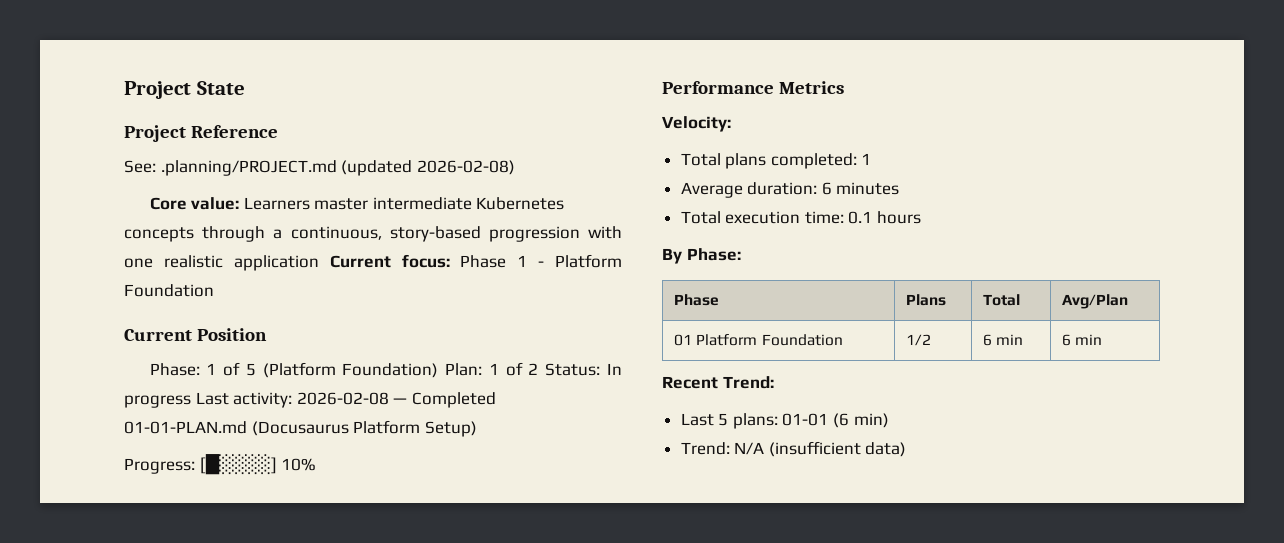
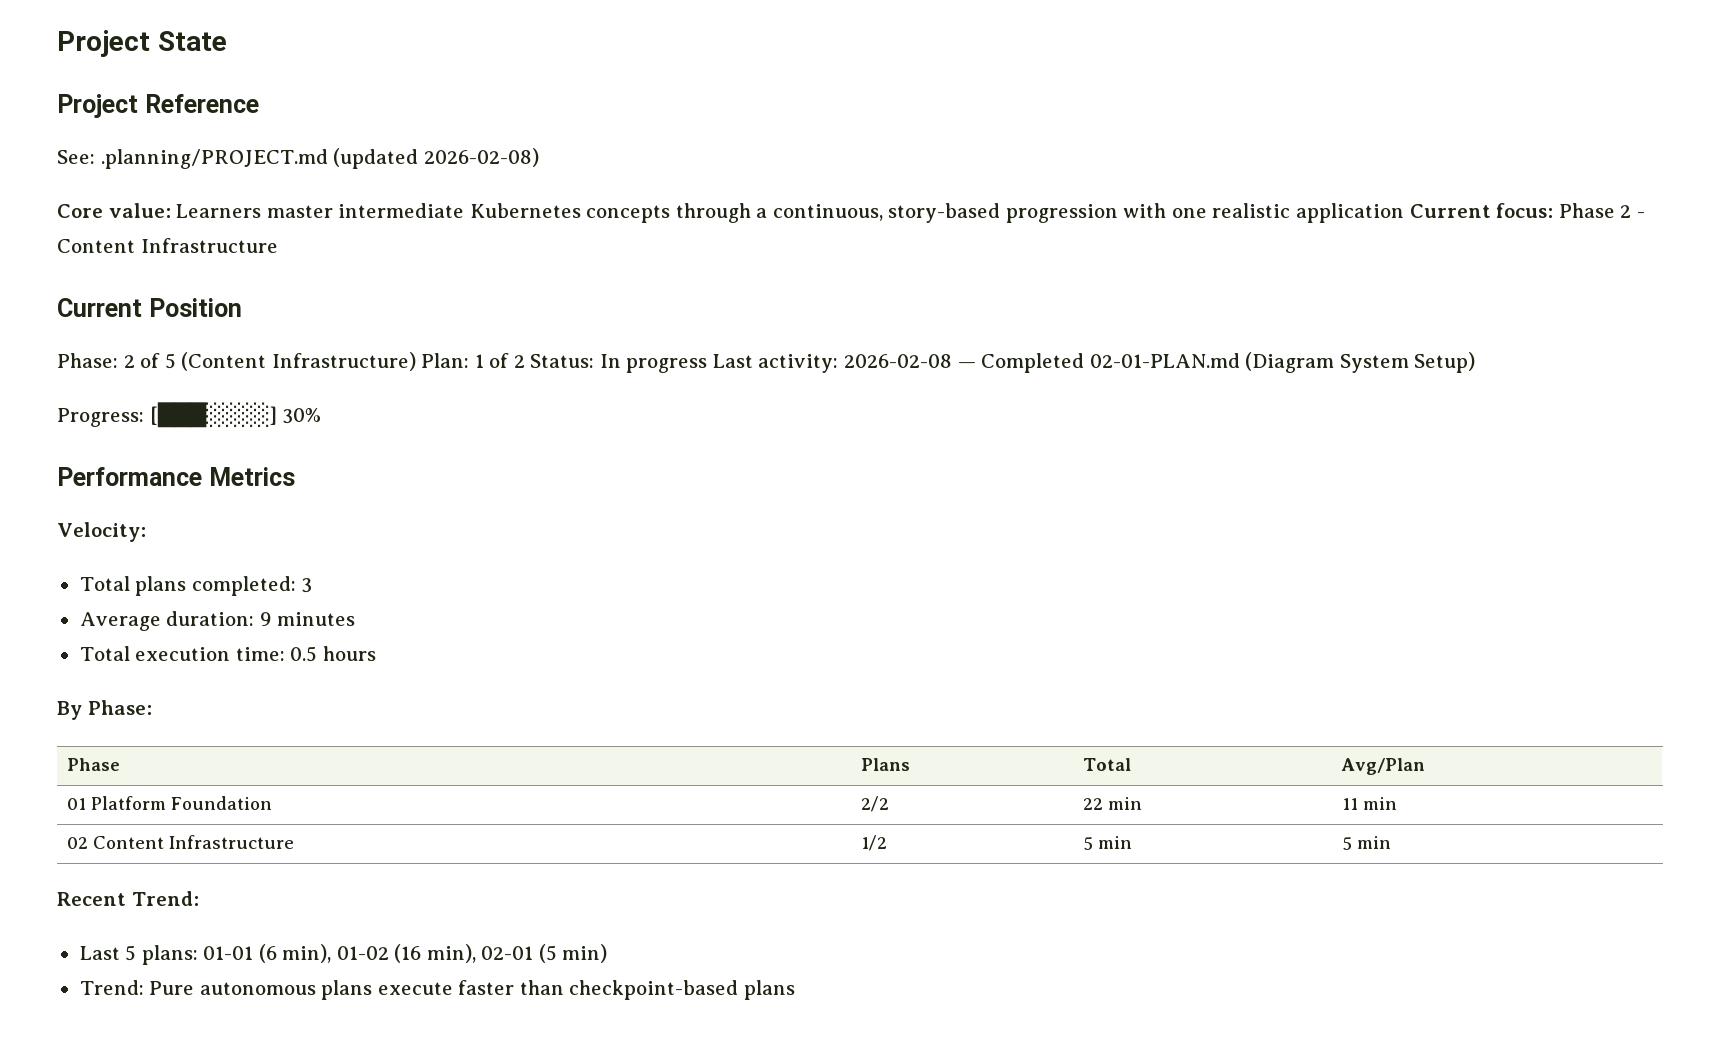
- Core value: Learners master intermediate Kubernetes concepts through a continuous, story-based progression with one realistic application Current focus: Phase 1 - Platform Foundation
+ Core value: Learners master intermediate Kubernetes concepts through a continuous, story-based progression with one realistic application Current focus: Phase 2 - Content Infrastructure
- Phase: 1 of 5 (Platform Foundation) Plan: 1 of 2 Status: In progress Last activity: 2026-02-08 — Completed 01-01-PLAN.md (Docusaurus Platform Setup)
+ Phase: 2 of 5 (Content Infrastructure) Plan: 1 of 2 Status: In progress Last activity: 2026-02-08 — Completed 02-01-PLAN.md (Diagram System Setup)
- Progress: [█░░░░] 10%
+ Progress: [███░░░░] 30%
- Total plans completed: 1
+ Total plans completed: 3
- Average duration: 6 minutes
+ Average duration: 9 minutes
- Total execution time: 0.1 hours
+ Total execution time: 0.5 hours
- 01 Platform Foundation | 1/2 | 6 min | 6 min
+ 01 Platform Foundation | 2/2 | 22 min | 11 min
+ 02 Content Infrastructure | 1/2 | 5 min | 5 min
- Last 5 plans: 01-01 (6 min)
- Trend: N/A (insufficient data)
+ Last 5 plans: 01-01 (6 min), 01-02 (16 min), 02-01 (5 min)
+ Trend: Pure autonomous plans execute faster than checkpoint-based plans

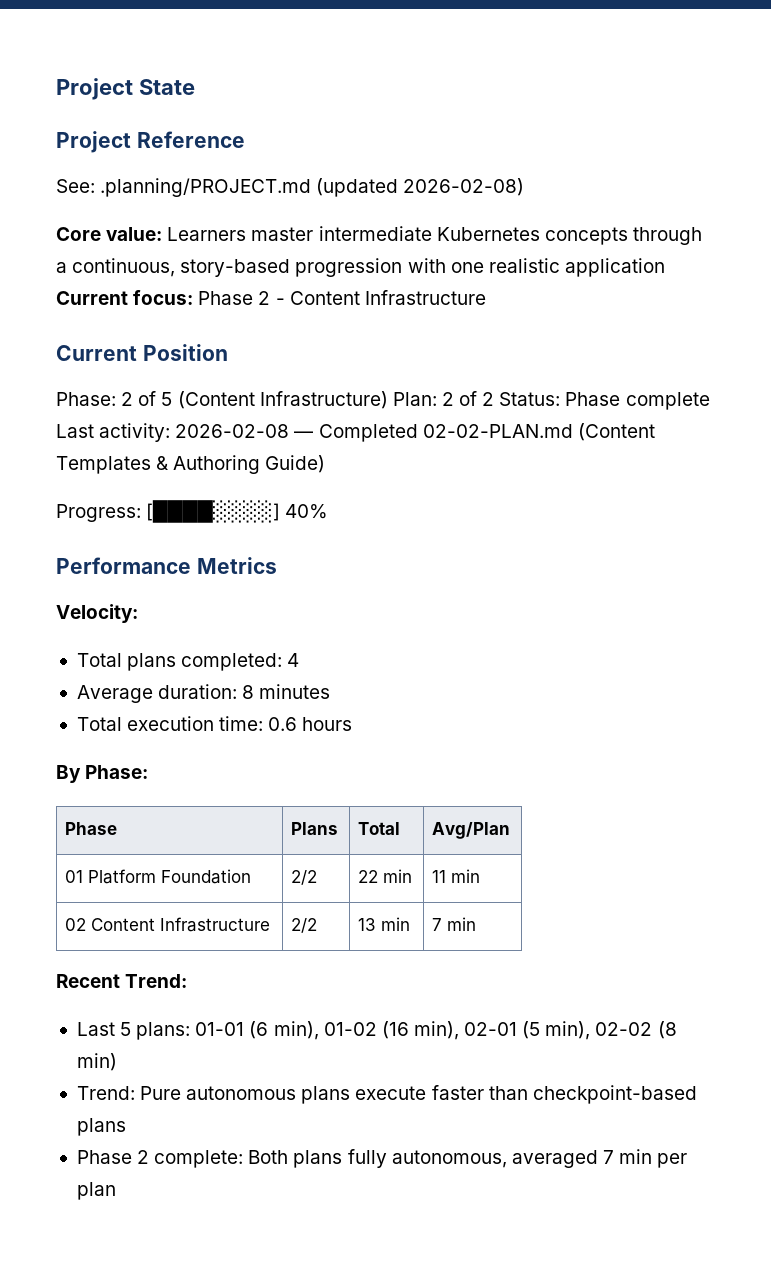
- Phase: 2 of 5 (Content Infrastructure) Plan: 1 of 2 Status: In progress Last activity: 2026-02-08 — Completed 02-01-PLAN.md (Diagram System Setup)
+ Phase: 2 of 5 (Content Infrastructure) Plan: 2 of 2 Status: Phase complete Last activity: 2026-02-08 — Completed 02-02-PLAN.md (Content Templates & Authoring Guide)
- Progress: [███░░░░] 30%
+ Progress: [████░░░░] 40%
- Total plans completed: 3
+ Total plans completed: 4
- Average duration: 9 minutes
+ Average duration: 8 minutes
- Total execution time: 0.5 hours
+ Total execution time: 0.6 hours
- 02 Content Infrastructure | 1/2 | 5 min | 5 min
+ 02 Content Infrastructure | 2/2 | 13 min | 7 min
- Last 5 plans: 01-01 (6 min), 01-02 (16 min), 02-01 (5 min)
+ Last 5 plans: 01-01 (6 min), 01-02 (16 min), 02-01 (5 min), 02-02 (8 min)
+ Phase 2 complete: Both plans fully autonomous, averaged 7 min per plan

